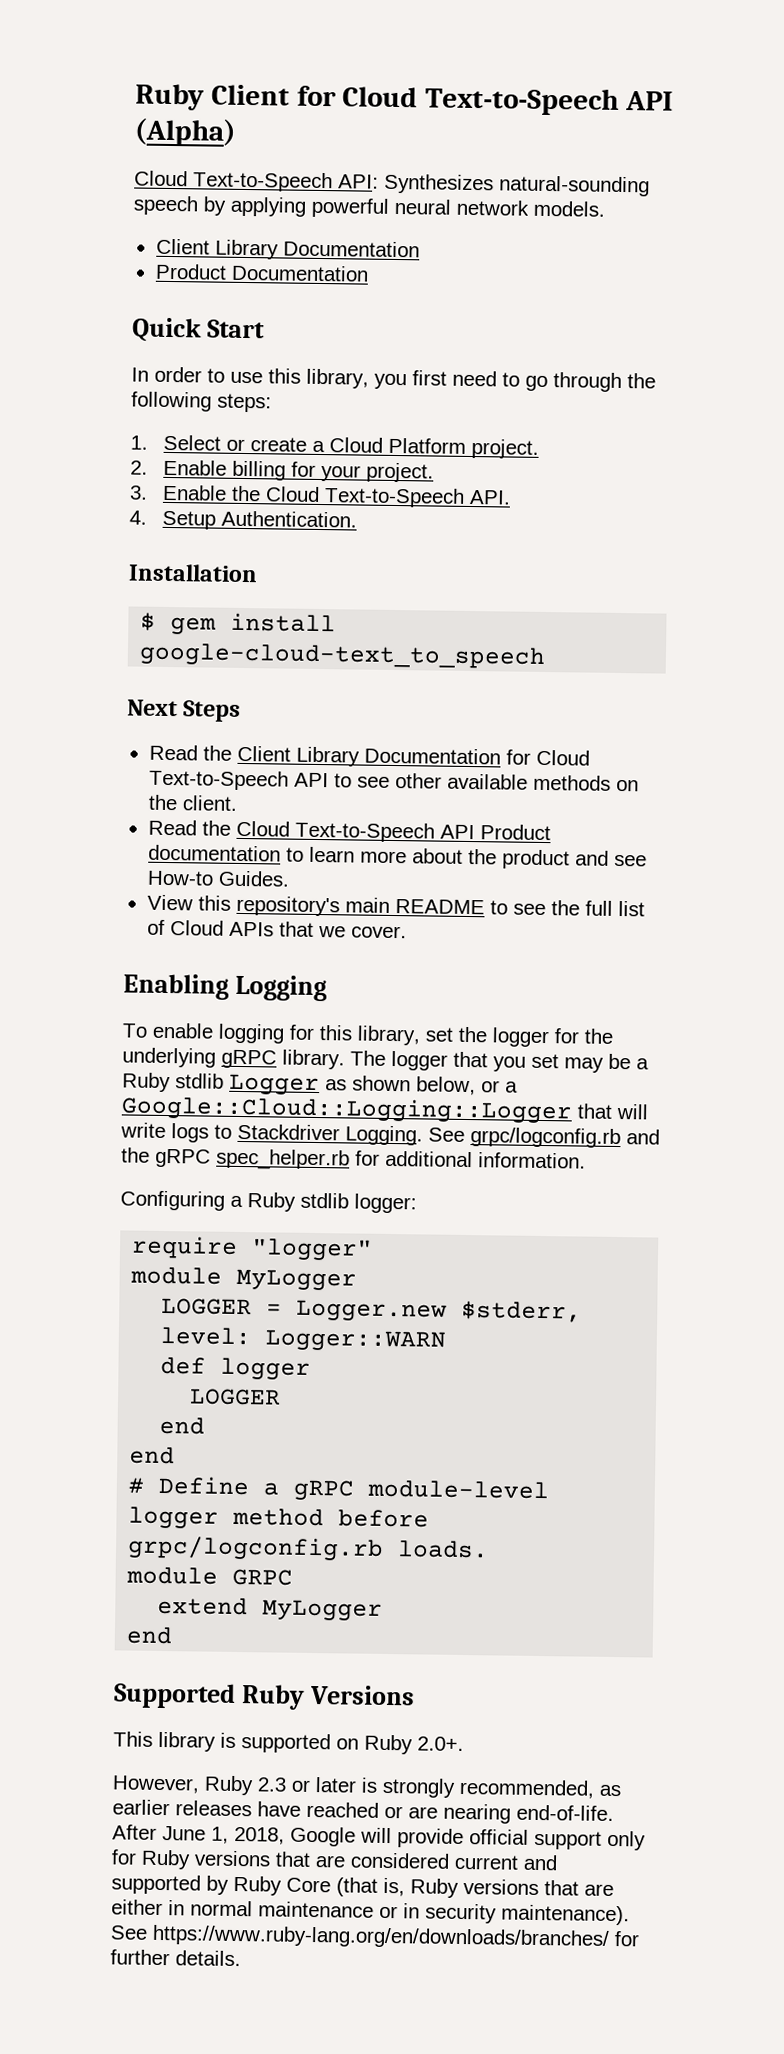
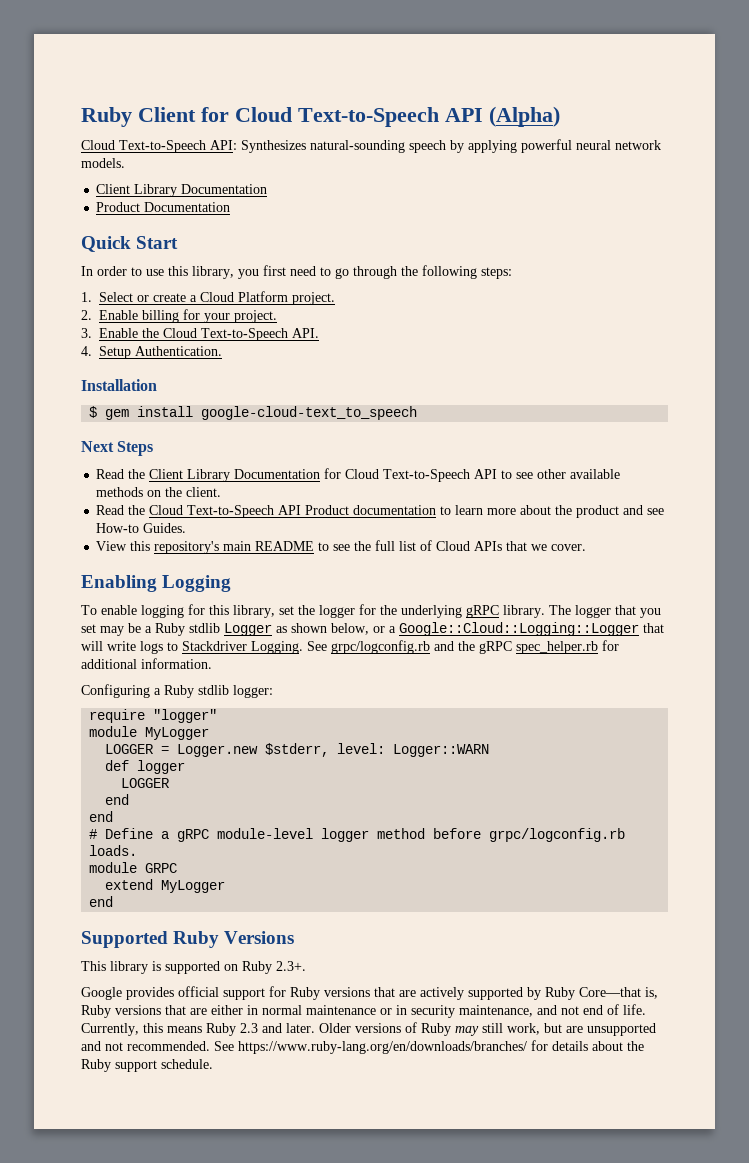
- This library is supported on Ruby 2.0+.
- However, Ruby 2.3 or later is strongly recommended, as earlier releases have reached or are nearing end-of-life. After June 1, 2018, Google will provide official support only for Ruby versions that are considered current and supported by Ruby Core (that is, Ruby versions that are either in normal maintenance or in security maintenance). See https://www.ruby-lang.org/en/downloads/branches/ for further details.
+ This library is supported on Ruby 2.3+.
+ Google provides official support for Ruby versions that are actively supported by Ruby Core—that is, Ruby versions that are either in normal maintenance or in security maintenance, and not end of life. Currently, this means Ruby 2.3 and later. Older versions of Ruby may still work, but are unsupported and not recommended. See https://www.ruby-lang.org/en/downloads/branches/ for details about the Ruby support schedule.

